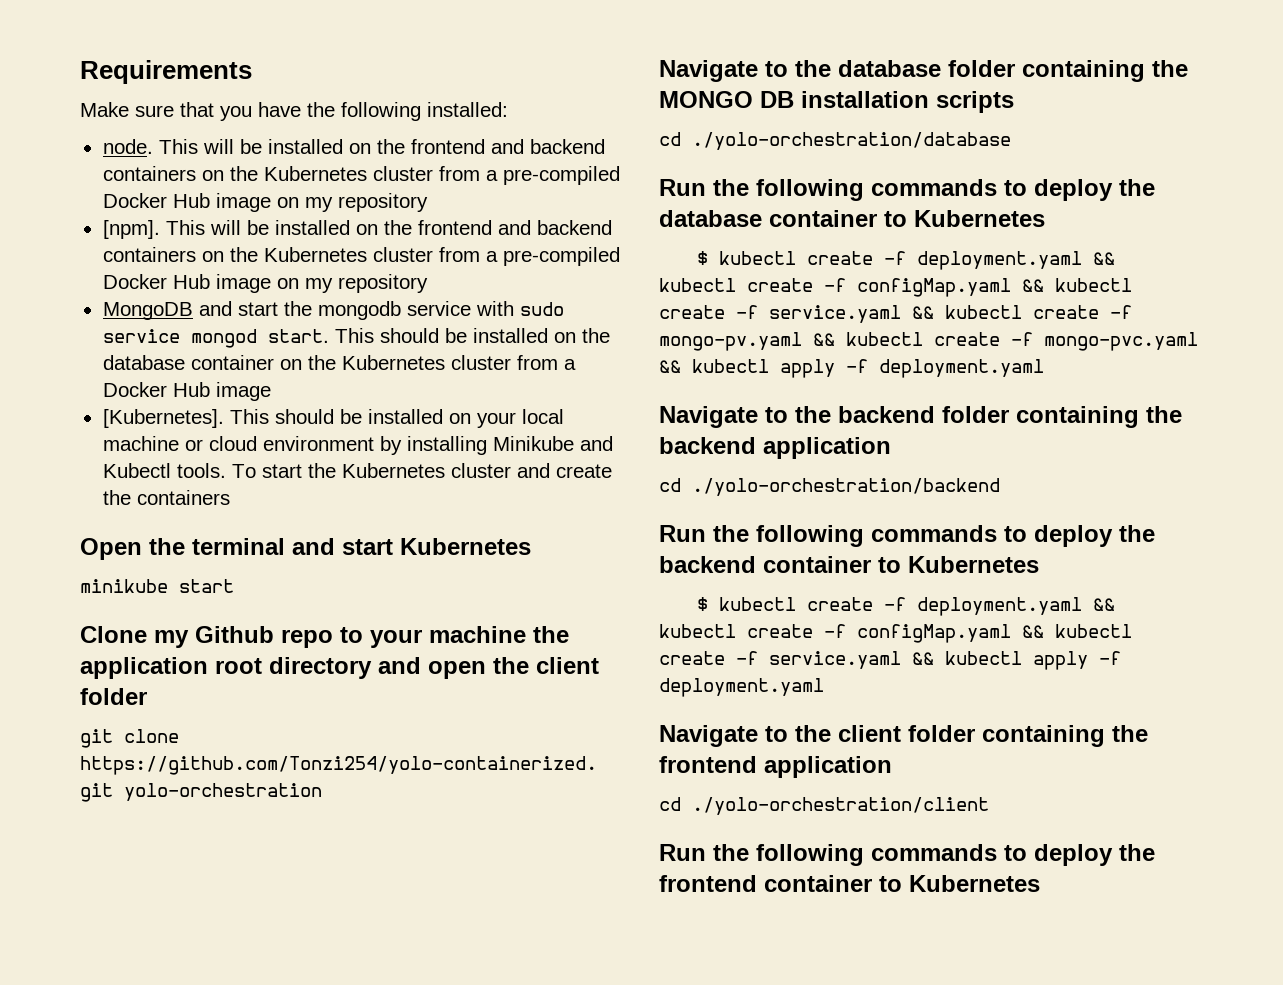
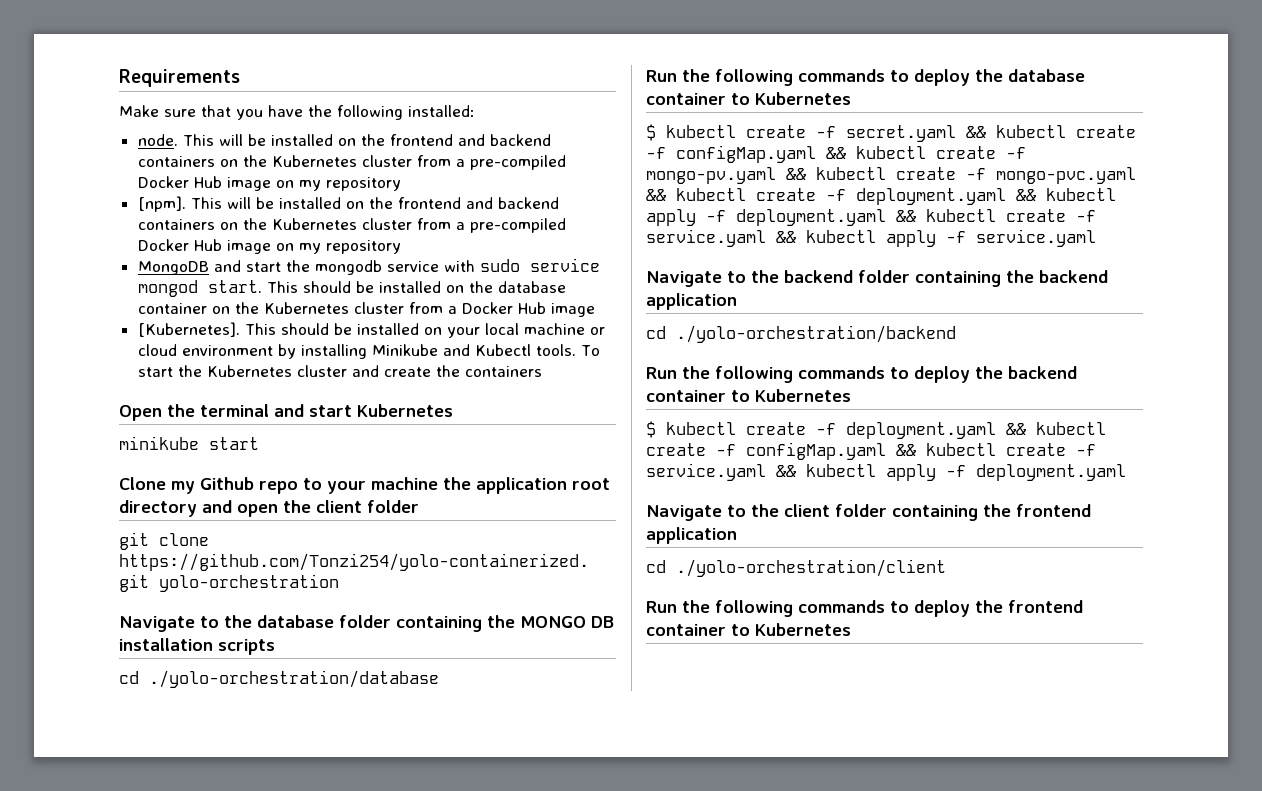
- $ kubectl create -f deployment.yaml && kubectl create -f configMap.yaml && kubectl create -f service.yaml && kubectl create -f mongo-pv.yaml && kubectl create -f mongo-pvc.yaml && kubectl apply -f deployment.yaml
+ $ kubectl create -f secret.yaml && kubectl create -f configMap.yaml && kubectl create -f mongo-pv.yaml && kubectl create -f mongo-pvc.yaml && kubectl create -f deployment.yaml && kubectl apply -f deployment.yaml && kubectl create -f service.yaml && kubectl apply -f service.yaml

